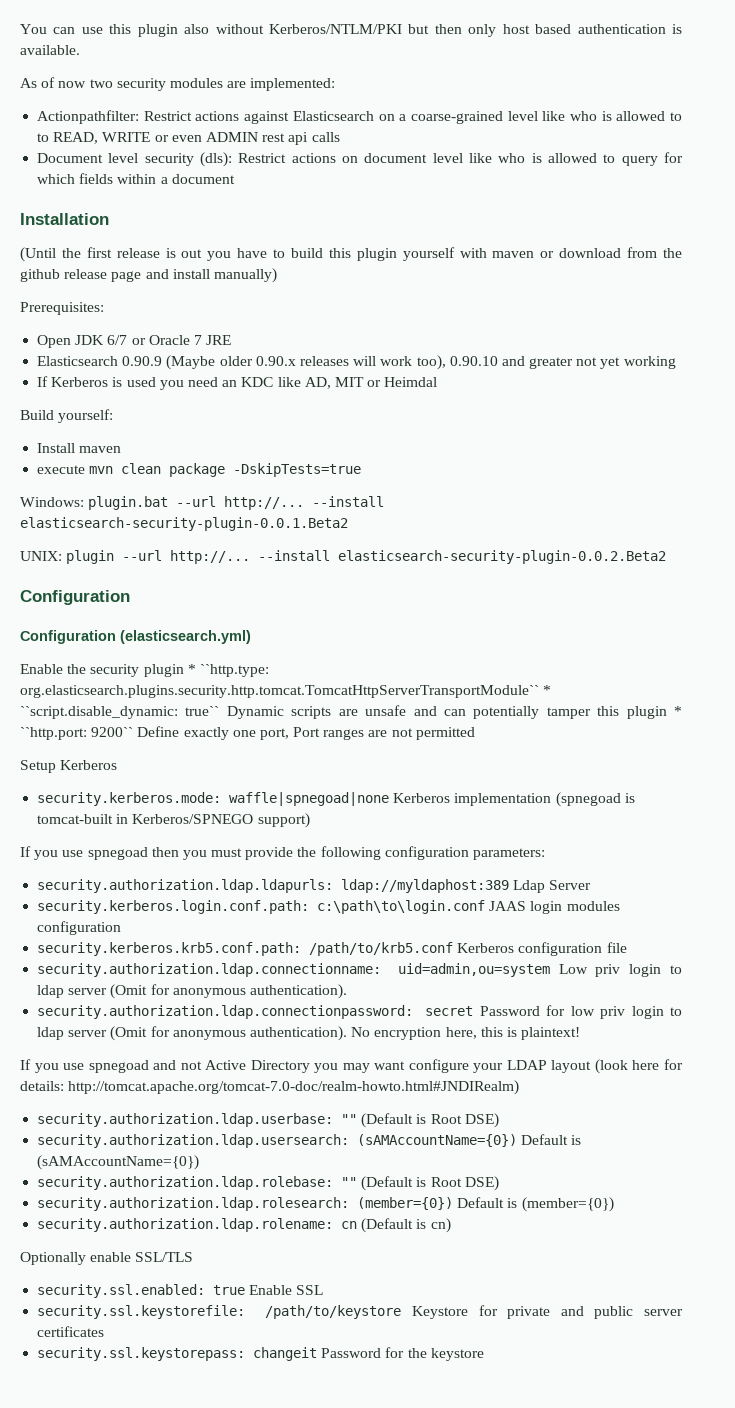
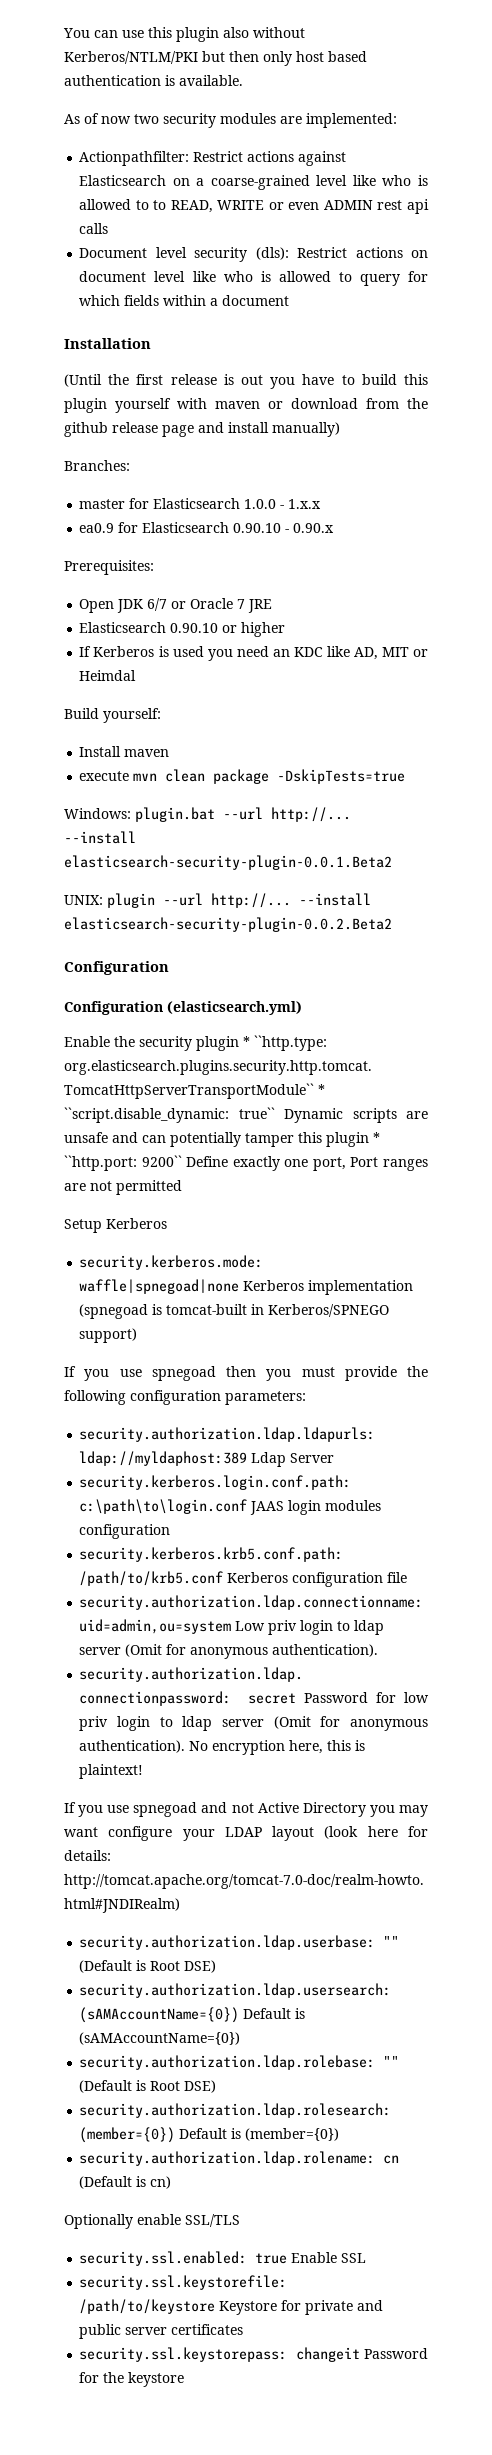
+ Branches:
+ master for Elasticsearch 1.0.0 - 1.x.x
+ ea0.9 for Elasticsearch 0.90.10 - 0.90.x
- Elasticsearch 0.90.9 (Maybe older 0.90.x releases will work too), 0.90.10 and greater not yet working
+ Elasticsearch 0.90.10 or higher

